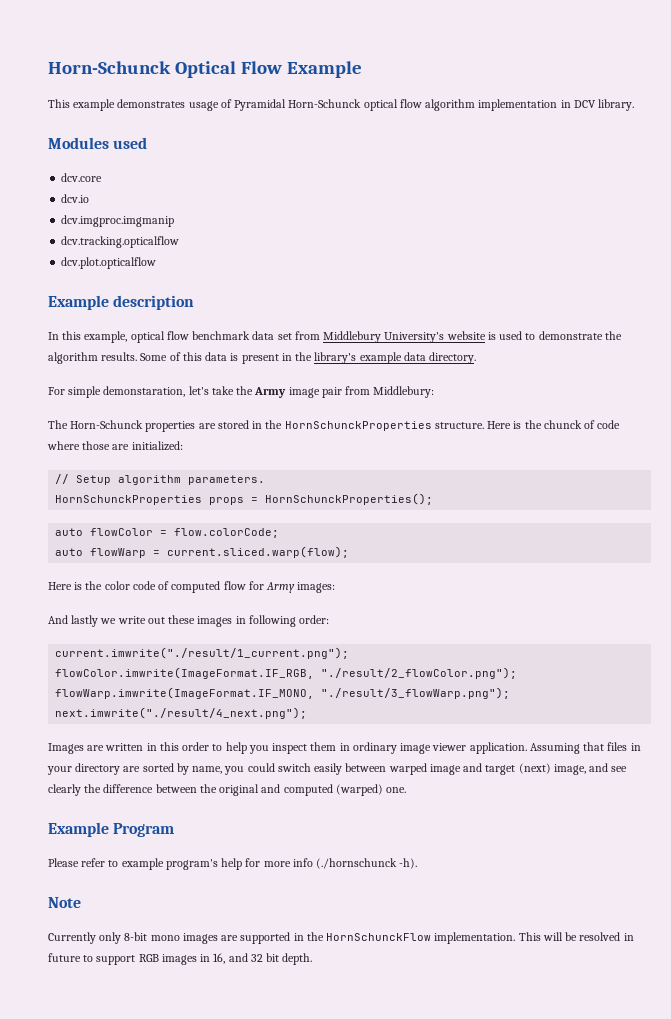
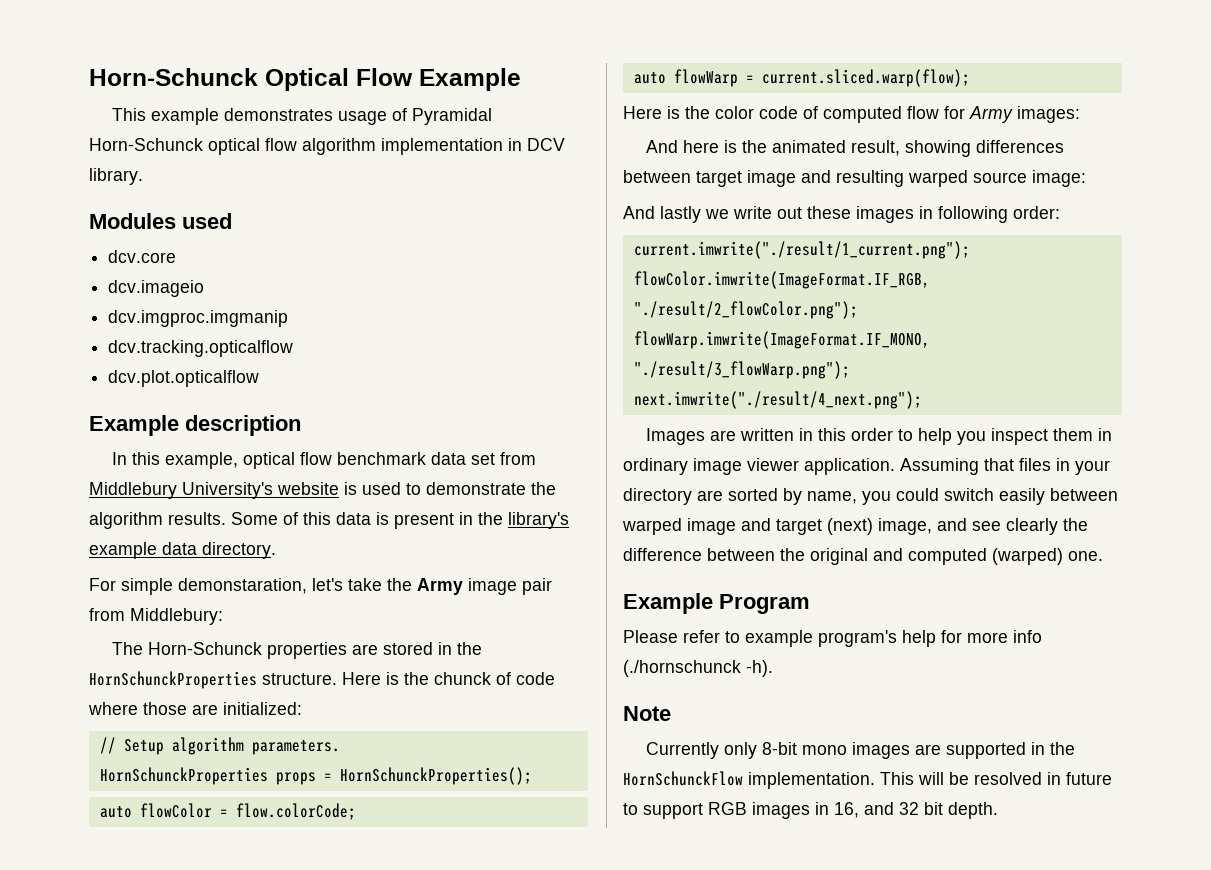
- dcv.io
+ dcv.imageio
+ And here is the animated result, showing differences between target image and resulting warped source image:

